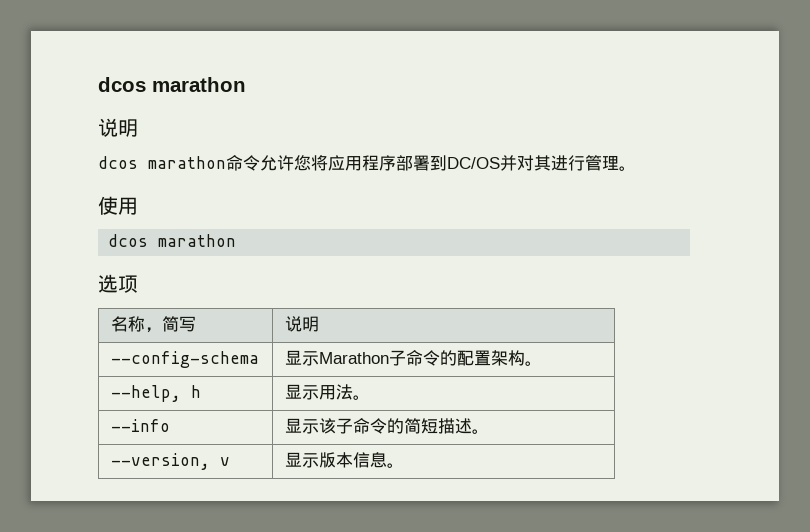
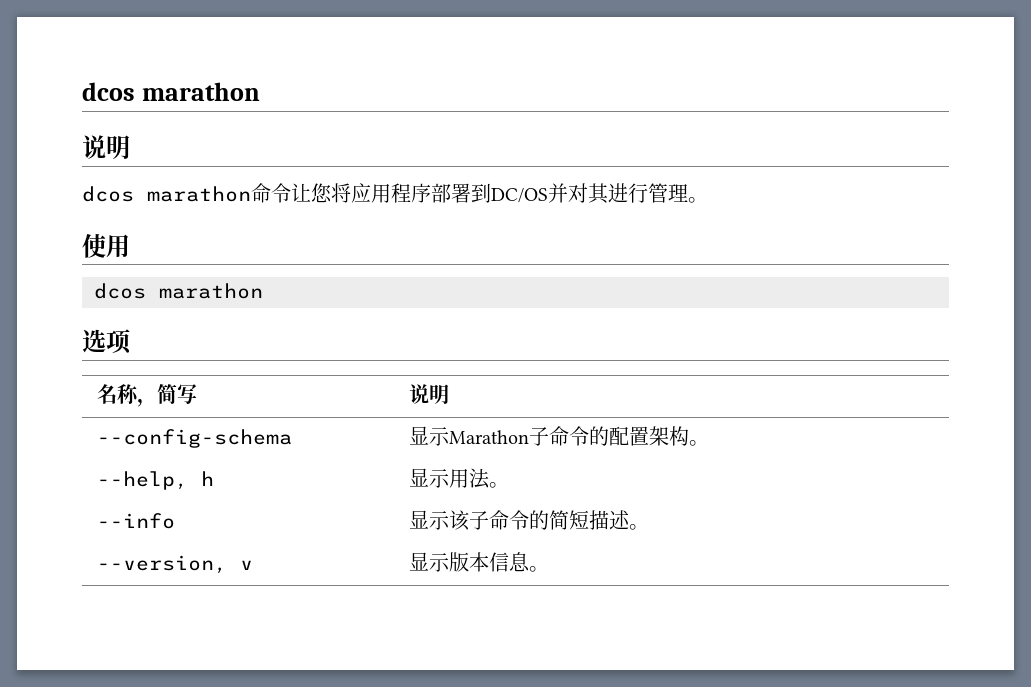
- dcos marathon命令允许您将应用程序部署到DC/OS并对其进行管理。
+ dcos marathon命令让您将应用程序部署到DC/OS并对其进行管理。

